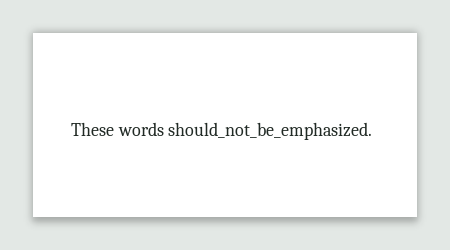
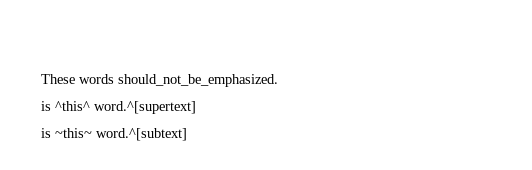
+ is ^this^ word.^[supertext]
+ is ~this~ word.^[subtext]

